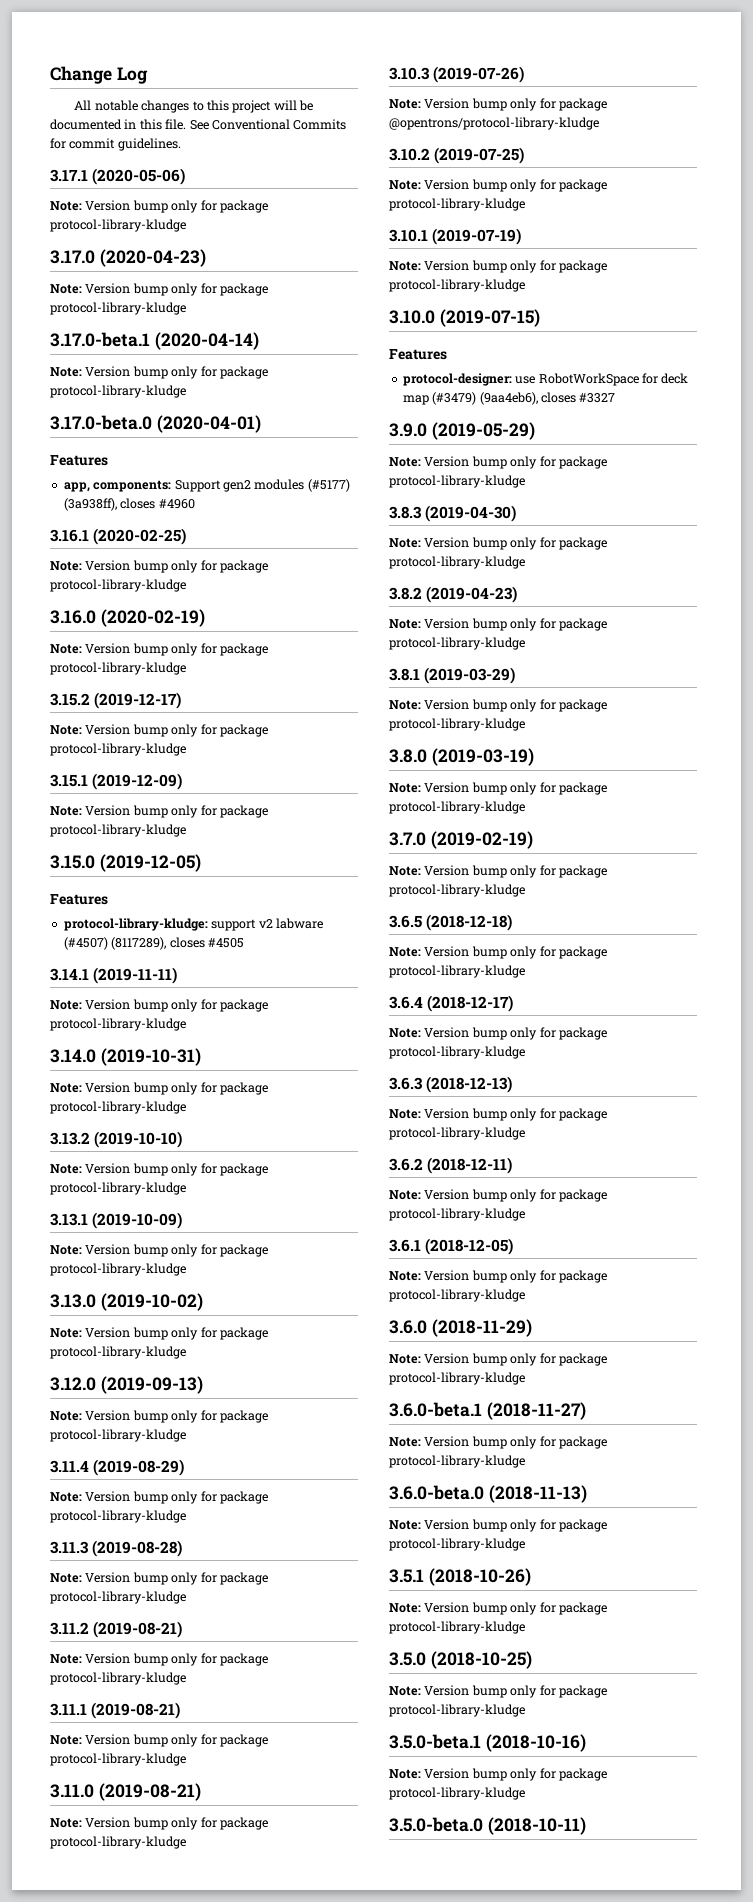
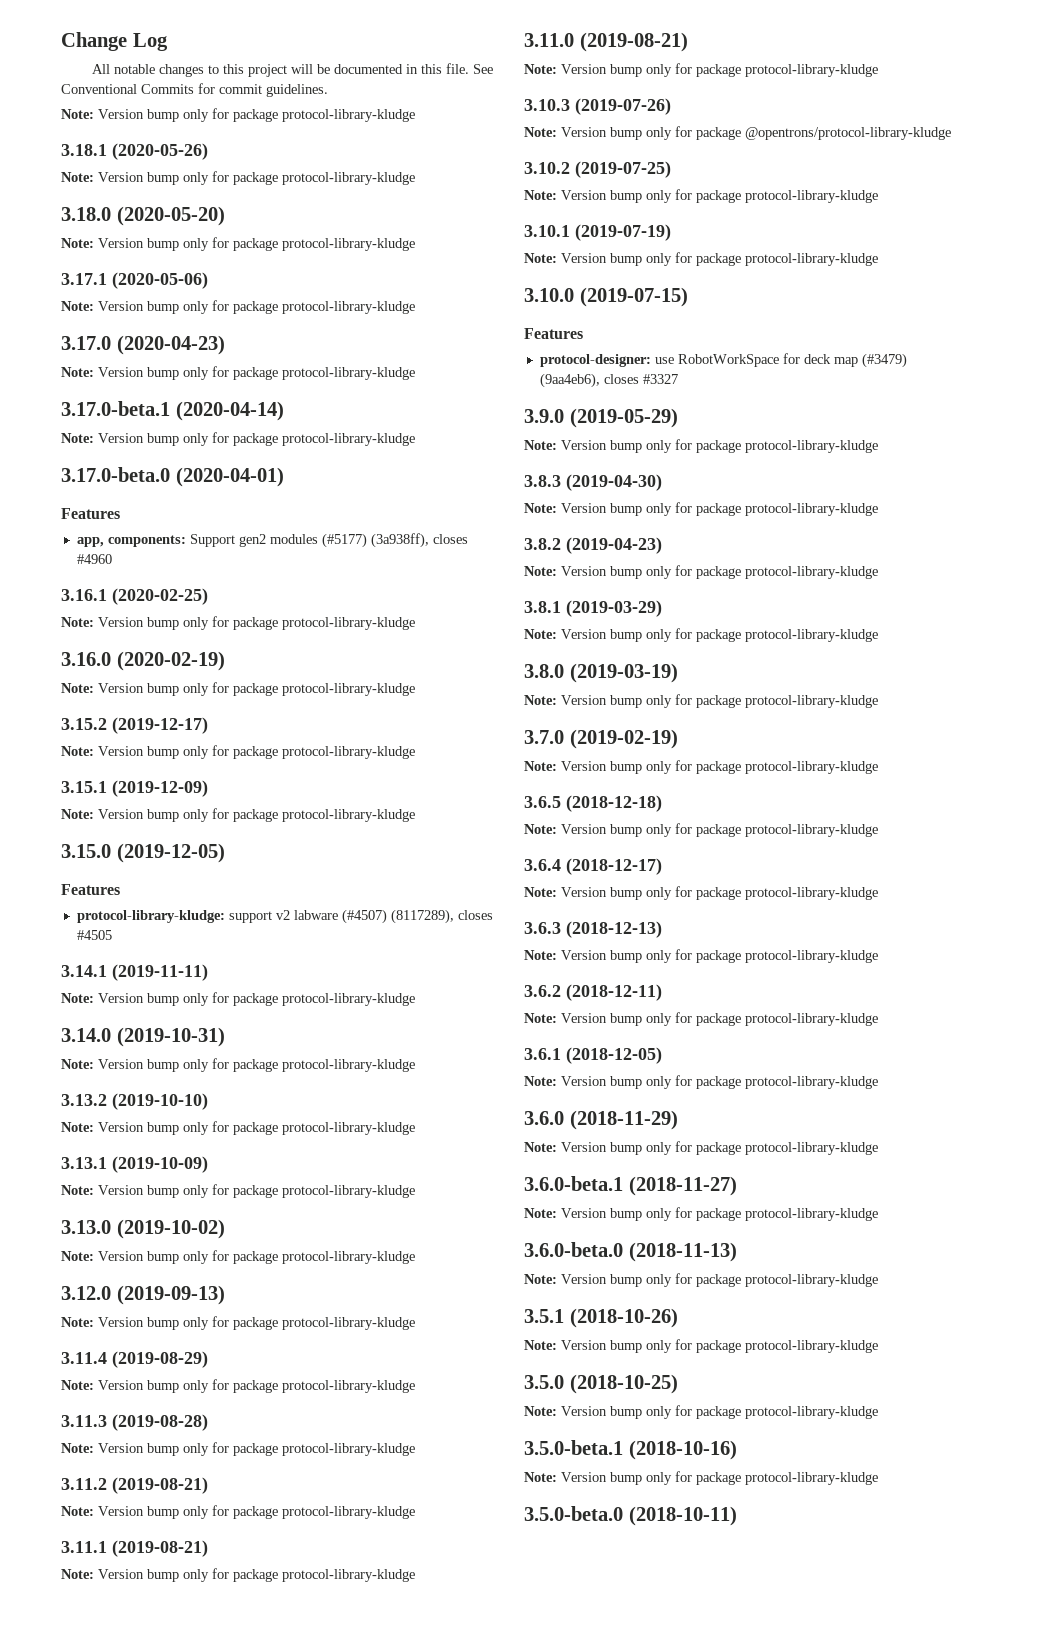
  See Conventional Commits for commit guidelines.
+ Note: Version bump only for package protocol-library-kludge
+ 3.18.1 (2020-05-26)
+ Note: Version bump only for package protocol-library-kludge
+ 3.18.0 (2020-05-20)
+ Note: Version bump only for package protocol-library-kludge

